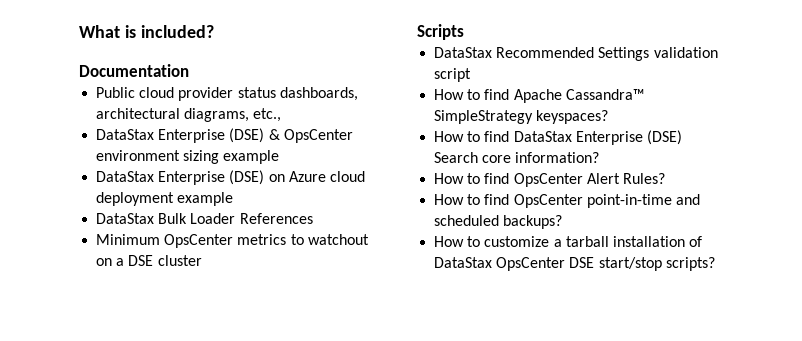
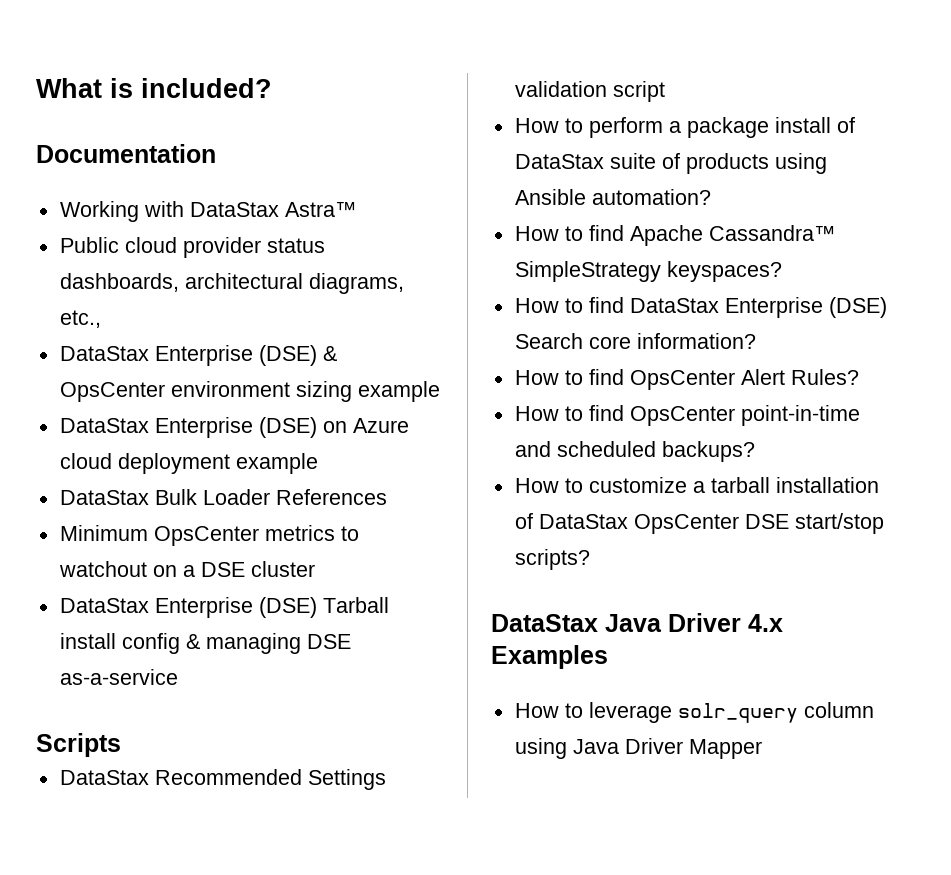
+ Working with DataStax Astra™
+ DataStax Enterprise (DSE) Tarball install config & managing DSE as-a-service
+ How to perform a package install of DataStax suite of products using Ansible automation?
+ DataStax Java Driver 4.x Examples
+ How to leverage solr_query column using Java Driver Mapper

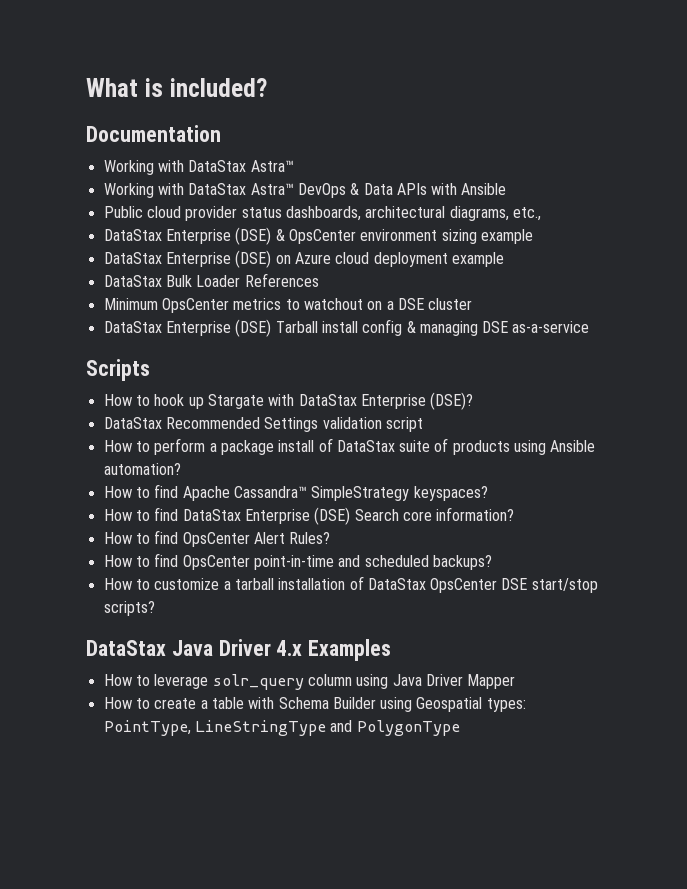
+ Working with DataStax Astra™ DevOps & Data APIs with Ansible
+ How to hook up Stargate with DataStax Enterprise (DSE)?
+ How to create a table with Schema Builder using Geospatial types: PointType, LineStringType and PolygonType

